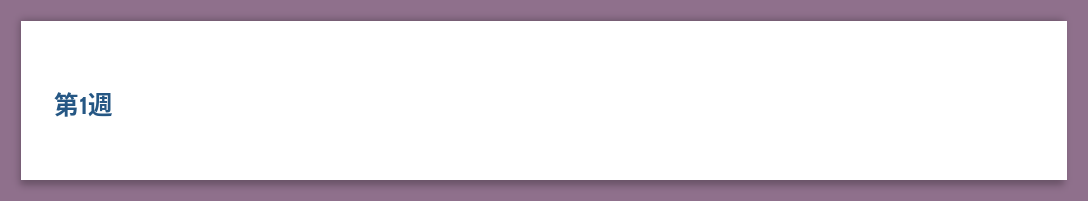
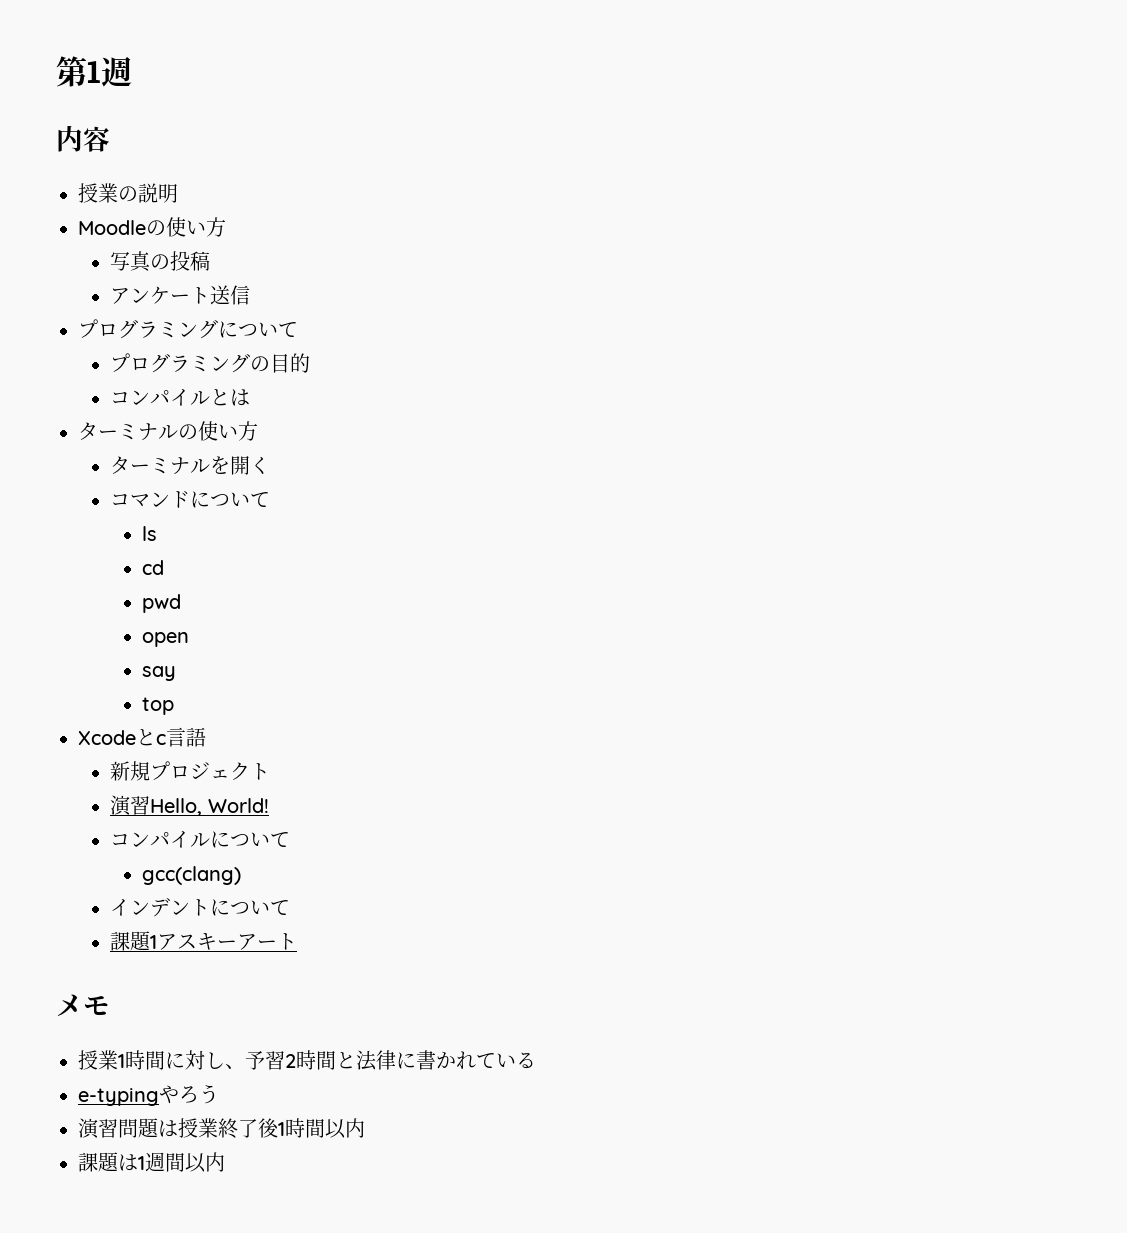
+ 内容
+ 授業の説明
+ Moodleの使い方
+ 写真の投稿
+ アンケート送信
+ プログラミングについて
+ プログラミングの目的
+ コンパイルとは
+ ターミナルの使い方
+ ターミナルを開く
+ コマンドについて
+ ls
+ cd
+ pwd
+ open
+ say
+ top
+ Xcodeとc言語
+ 新規プロジェクト
+ 演習Hello, World!
+ コンパイルについて
+ gcc(clang)
+ インデントについて
+ 課題1アスキーアート
+ メモ
+ 授業1時間に対し、予習2時間と法律に書かれている
+ e-typingやろう
+ 演習問題は授業終了後1時間以内
+ 課題は1週間以内

